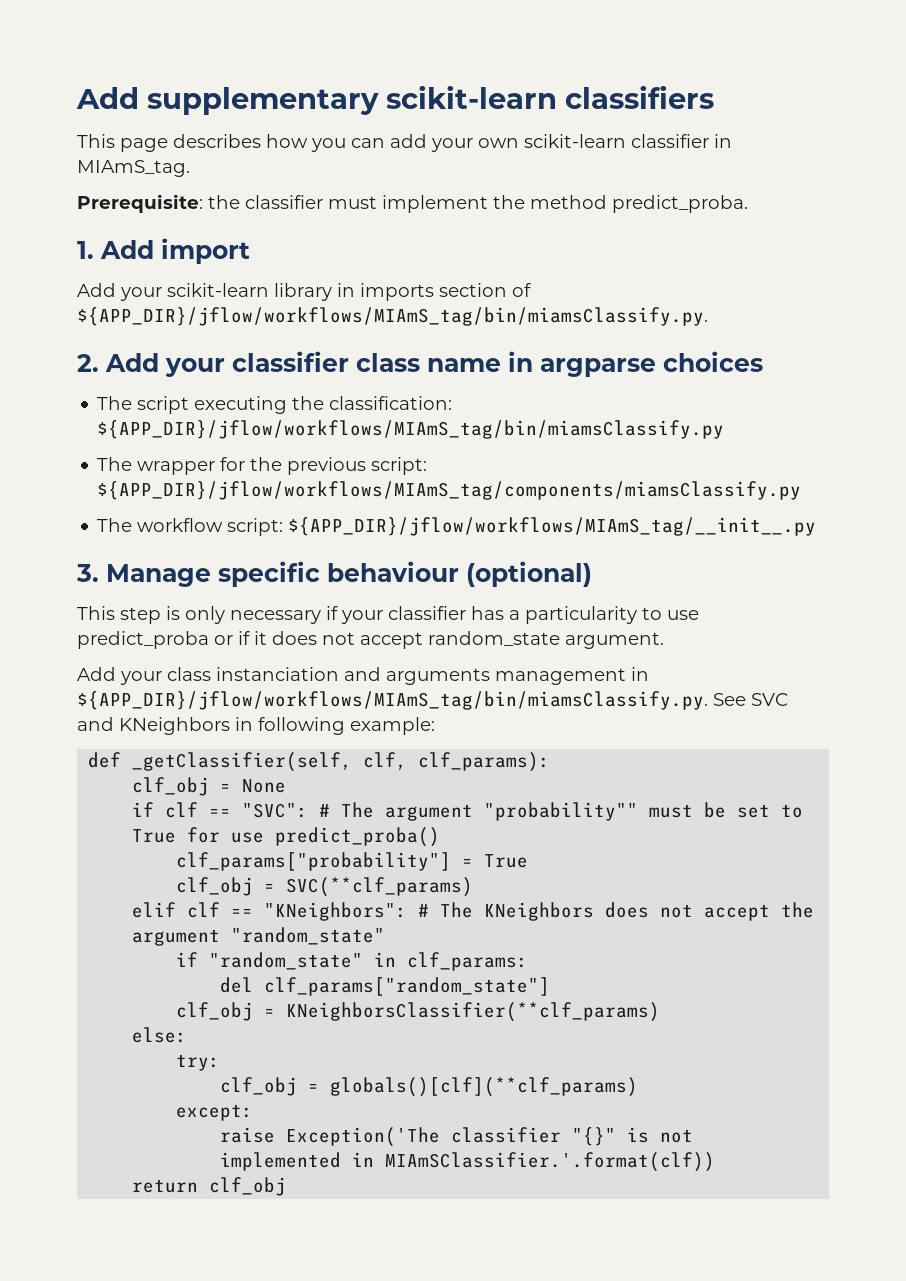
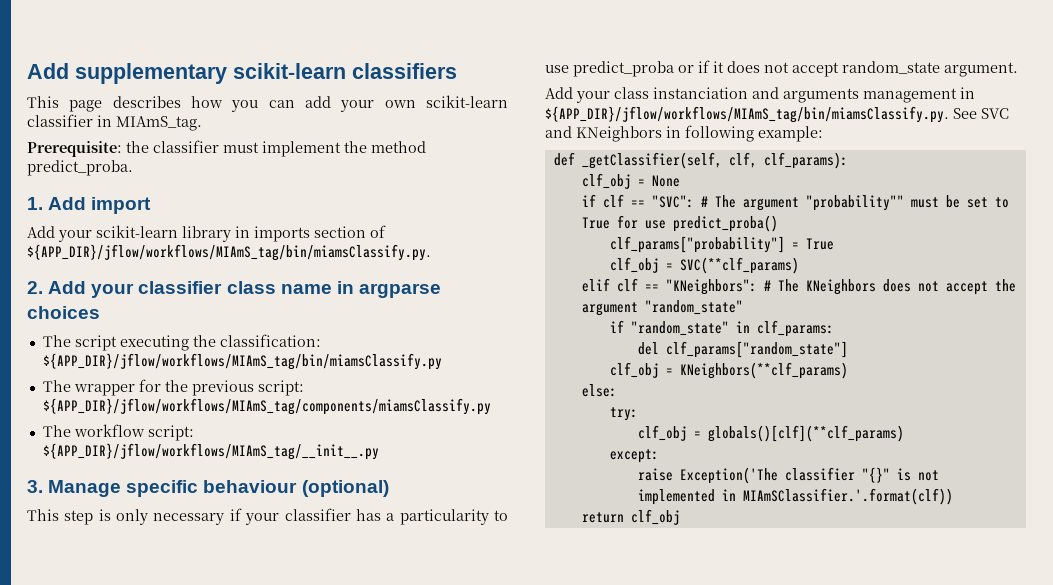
- clf_obj = KNeighborsClassifier(**clf_params)
+ clf_obj = KNeighbors(**clf_params)

